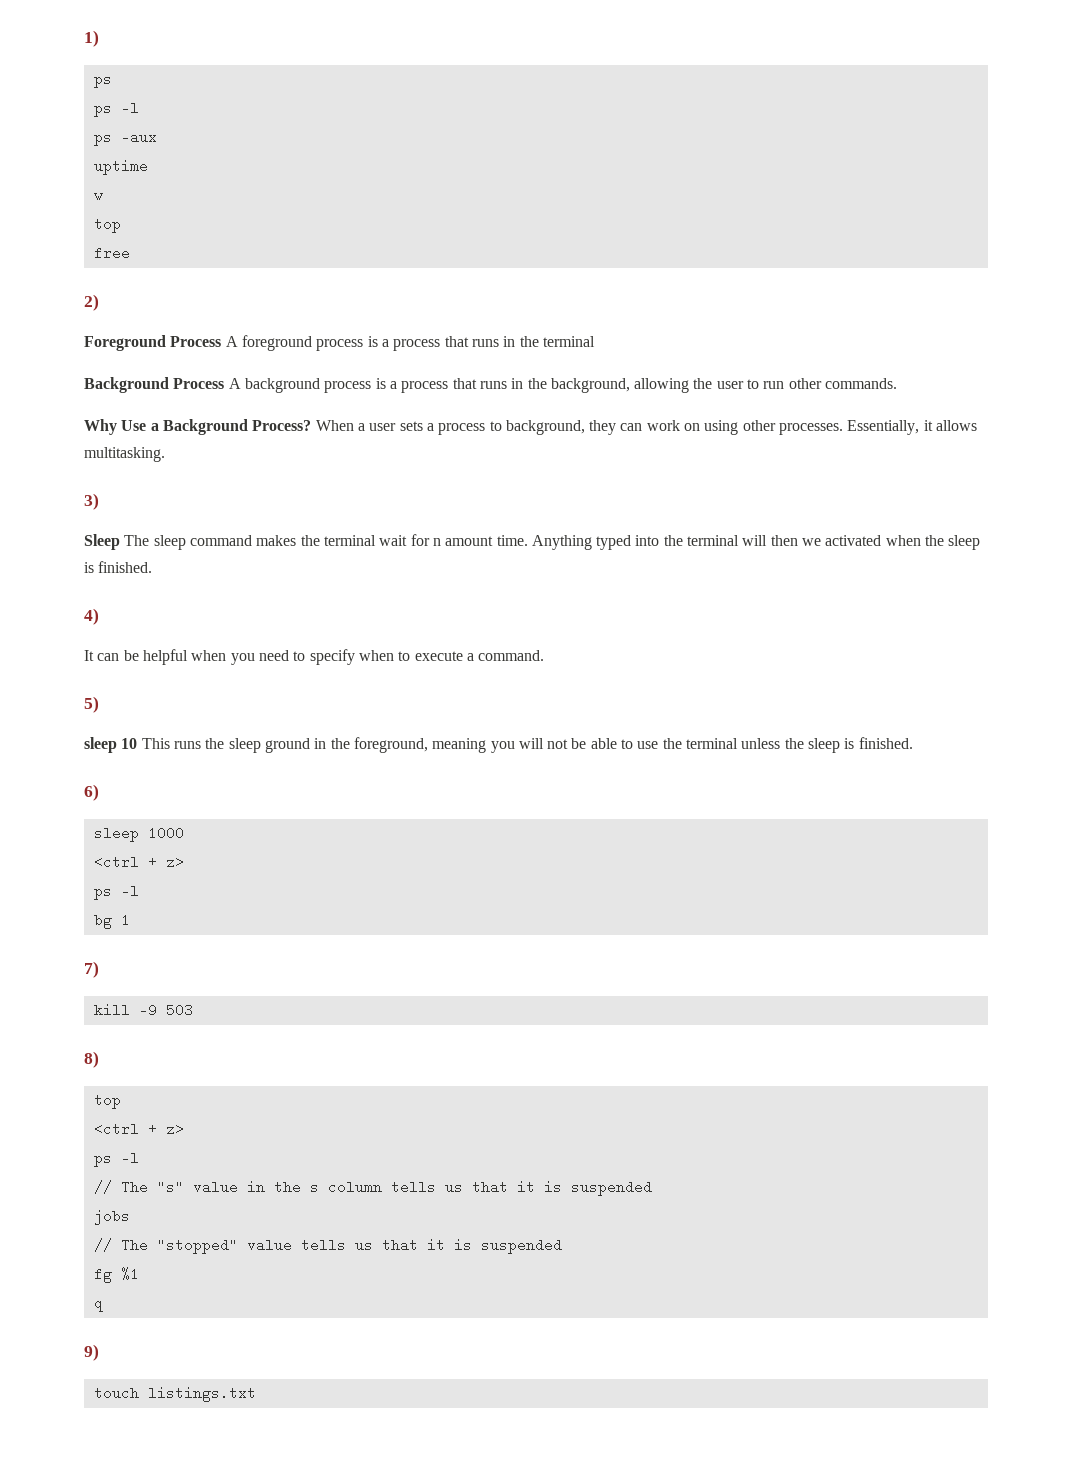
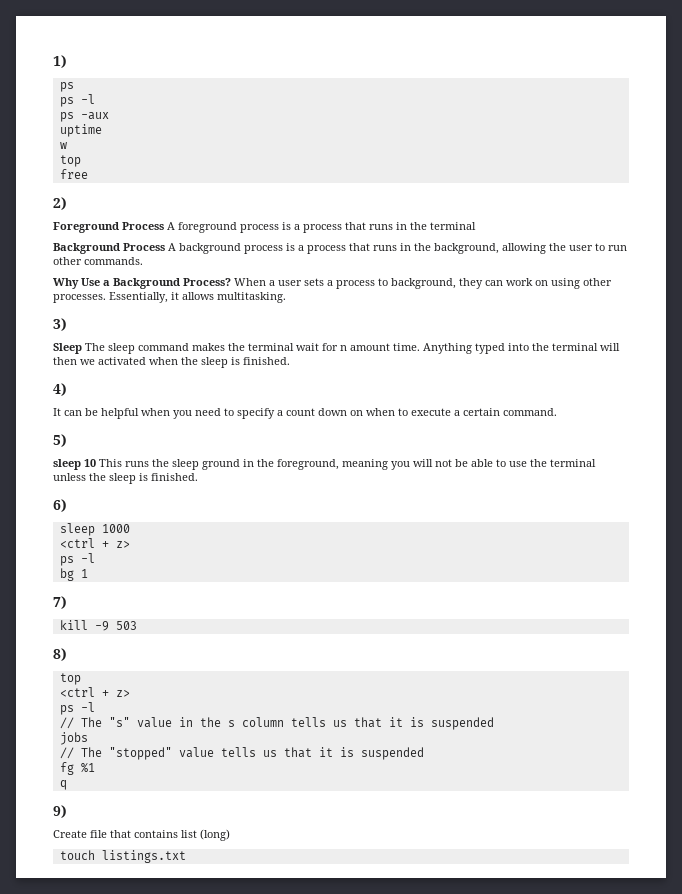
- It can be helpful when you need to specify when to execute a command.
+ It can be helpful when you need to specify a count down on when to execute a certain command.
+ Create file that contains list (long)

